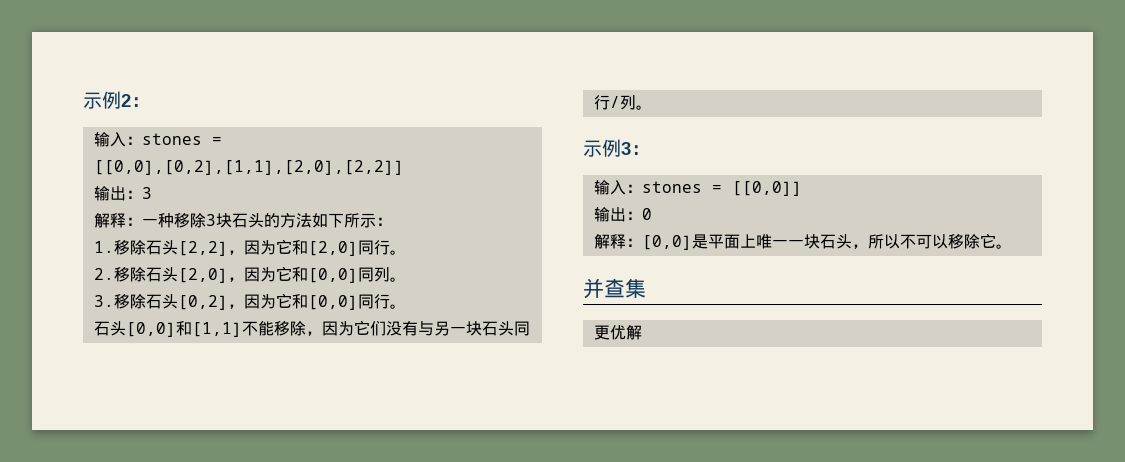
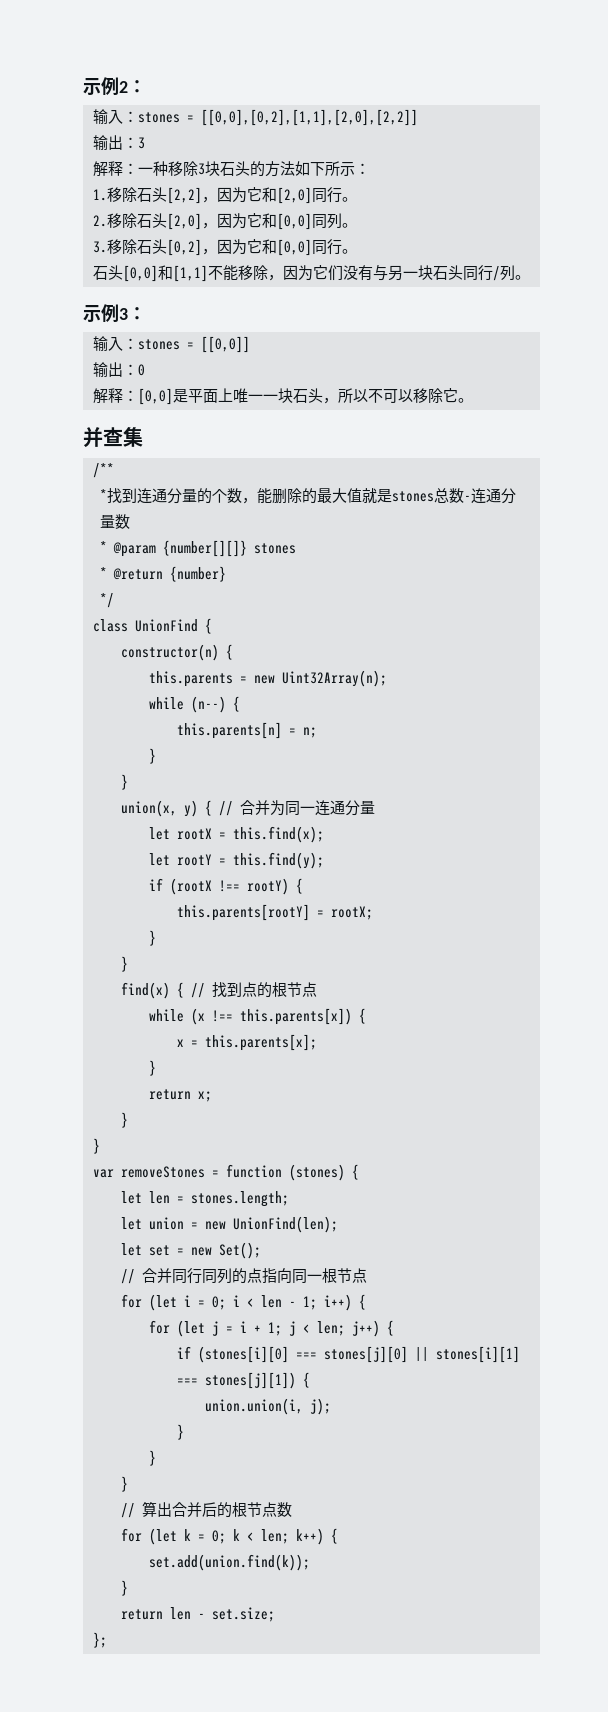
- 更优解
+ /**
+ *找到连通分量的个数，能删除的最大值就是stones总数-连通分量数
+ * @param {number[][]} stones
+ * @return {number}
+ */
+ class UnionFind {
+ constructor(n) {
+ this.parents = new Uint32Array(n);
+ while (n--) {
+ this.parents[n] = n;
+ }
+ }
+ union(x, y) { // 合并为同一连通分量
+ let rootX = this.find(x);
+ let rootY = this.find(y);
+ if (rootX !== rootY) {
+ this.parents[rootY] = rootX;
+ }
+ }
+ find(x) { // 找到点的根节点
+ while (x !== this.parents[x]) {
+ x = this.parents[x];
+ }
+ return x;
+ }
+ }
+ var removeStones = function (stones) {
+ let len = stones.length;
+ let union = new UnionFind(len);
+ let set = new Set();
+ // 合并同行同列的点指向同一根节点
+ for (let i = 0; i < len - 1; i++) {
+ for (let j = i + 1; j < len; j++) {
+ if (stones[i][0] === stones[j][0] || stones[i][1] === stones[j][1]) {
+ union.union(i, j);
+ }
+ }
+ }
+ // 算出合并后的根节点数
+ for (let k = 0; k < len; k++) {
+ set.add(union.find(k));
+ }
+ return len - set.size;
+ };

